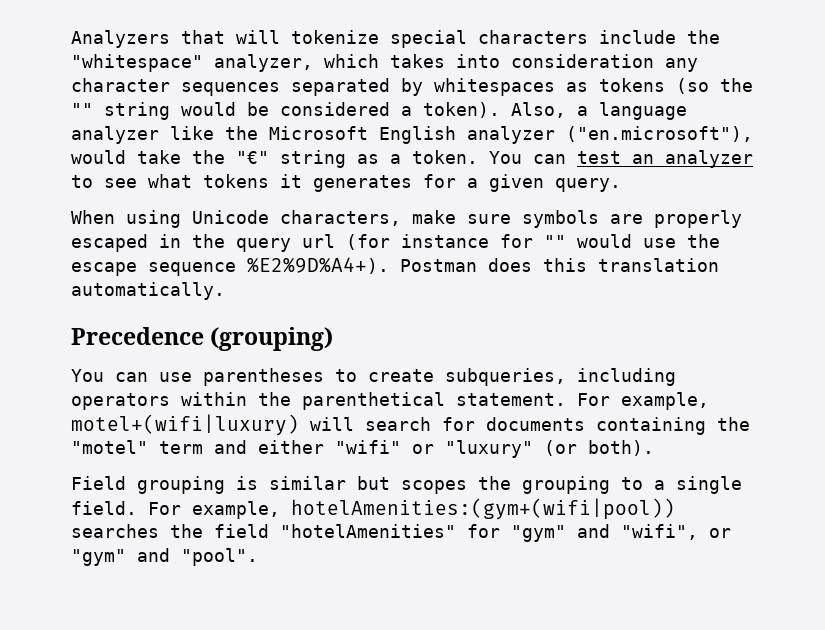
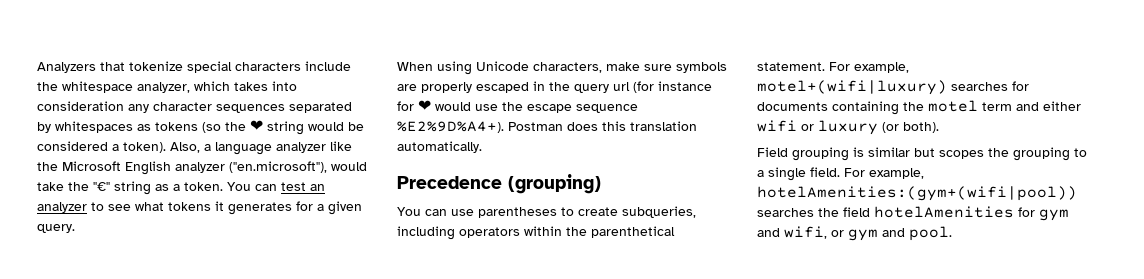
- Analyzers that will tokenize special characters include the "whitespace" analyzer, which takes into consideration any character sequences separated by whitespaces as tokens (so the "" string would be considered a token).
+ Analyzers that tokenize special characters include the whitespace analyzer, which takes into consideration any character sequences separated by whitespaces as tokens (so the ❤ string would be considered a token).
- When using Unicode characters, make sure symbols are properly escaped in the query url (for instance for "" would use the escape sequence %E2%9D%A4+).
+ When using Unicode characters, make sure symbols are properly escaped in the query url (for instance for ❤ would use the escape sequence %E2%9D%A4+).
- For example, motel+(wifi|luxury) will search for documents containing the "motel" term and either "wifi" or "luxury" (or both).
+ For example, motel+(wifi|luxury) searches for documents containing the motel term and either wifi or luxury (or both).
- For example, hotelAmenities:(gym+(wifi|pool)) searches the field "hotelAmenities" for "gym" and "wifi", or "gym" and "pool".
+ For example, hotelAmenities:(gym+(wifi|pool)) searches the field hotelAmenities for gym and wifi, or gym and pool.

